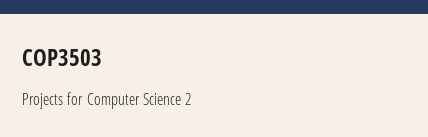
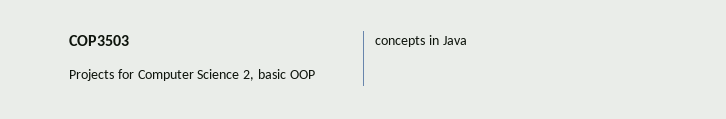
- Projects for Computer Science 2
+ Projects for Computer Science 2, basic OOP concepts in Java

